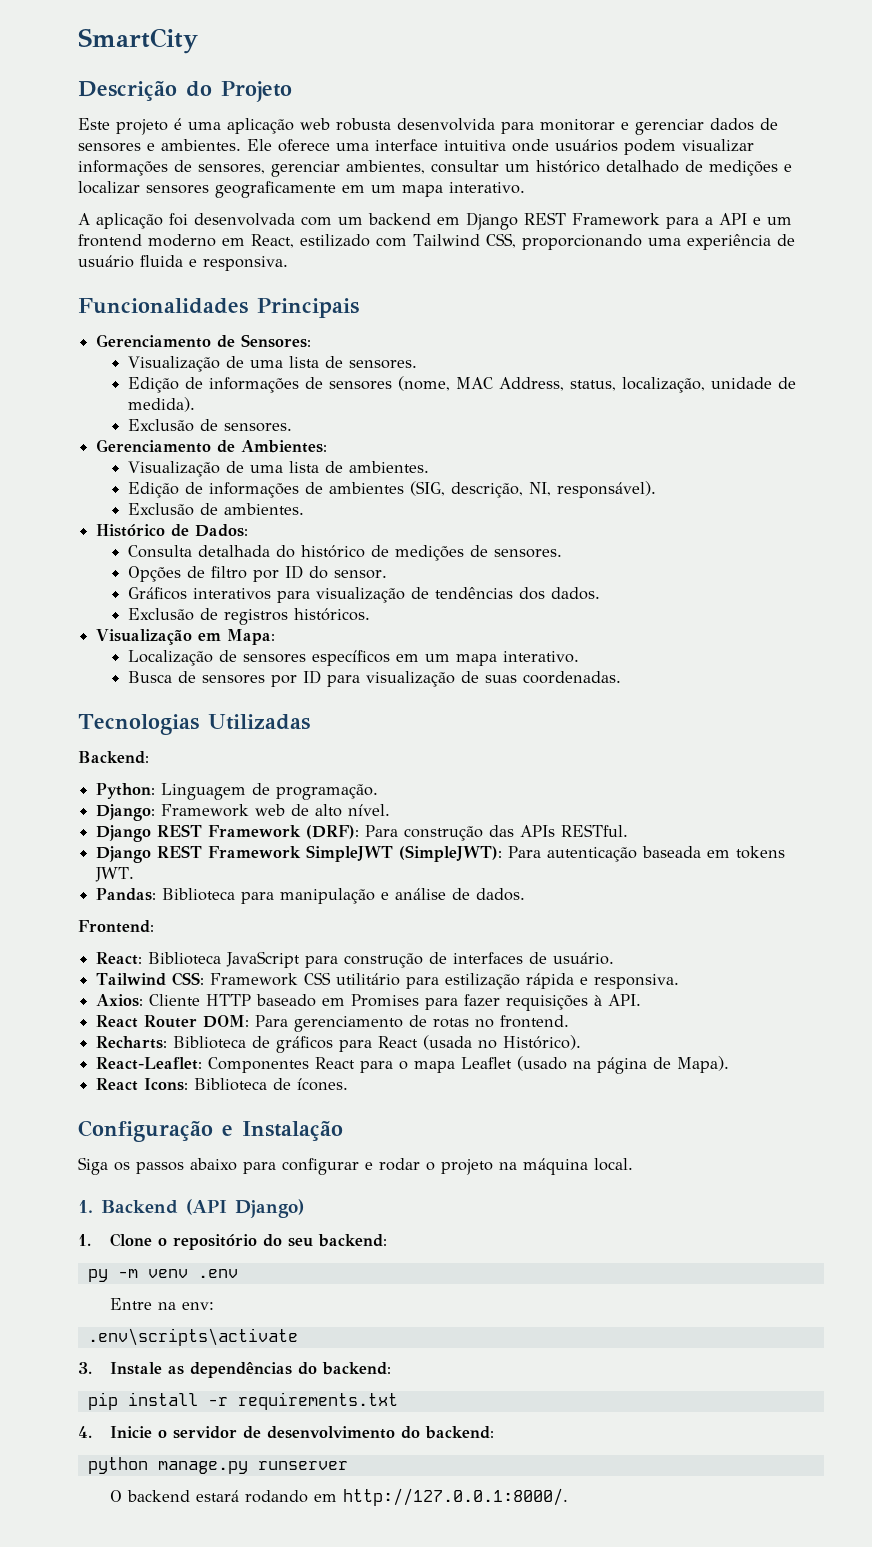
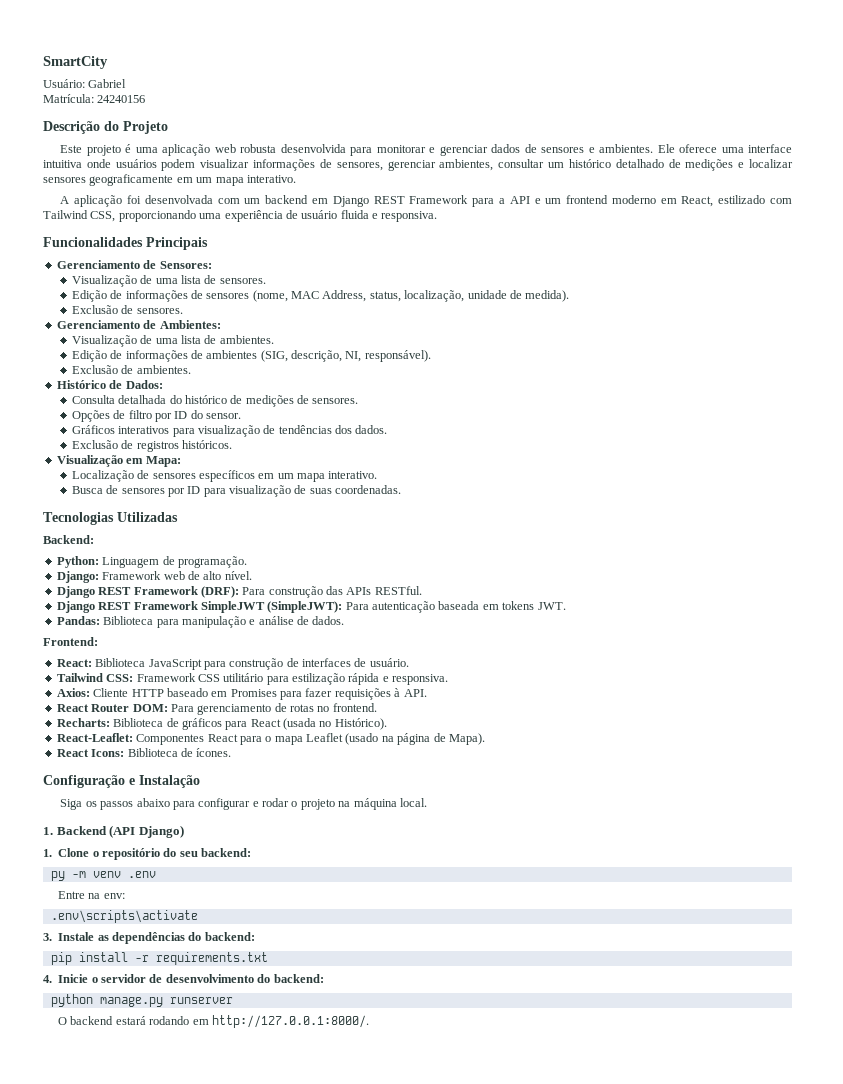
+ Usuário: Gabriel
+ Matrícula: 24240156

